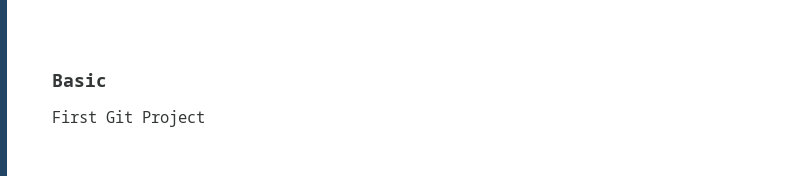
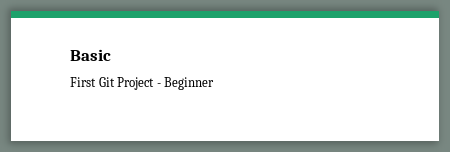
- First Git Project
+ First Git Project - Beginner

